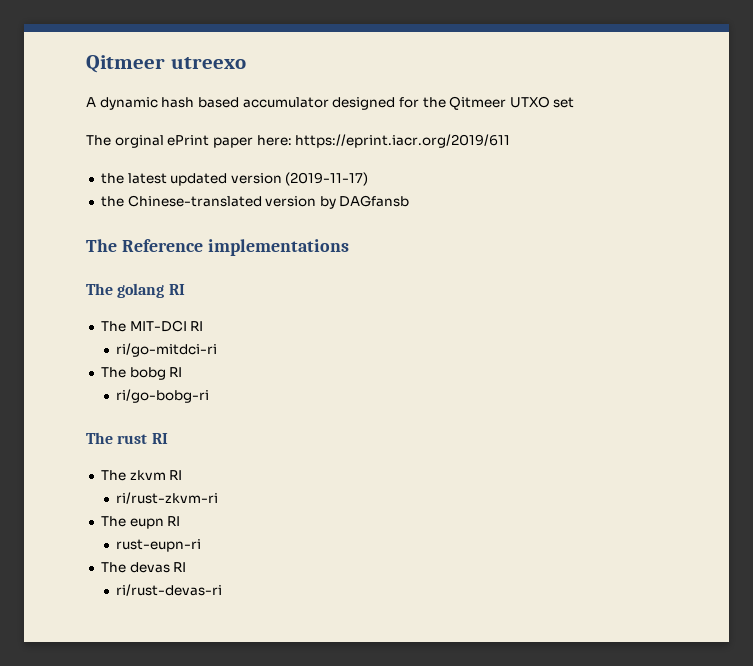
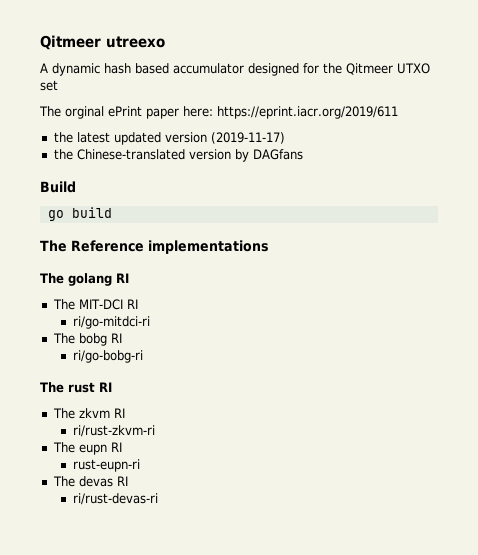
- the Chinese-translated version by DAGfansb
+ the Chinese-translated version by DAGfans
+ Build
+ go build

